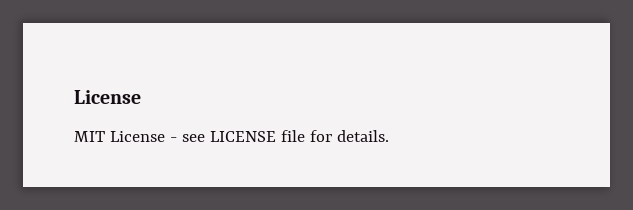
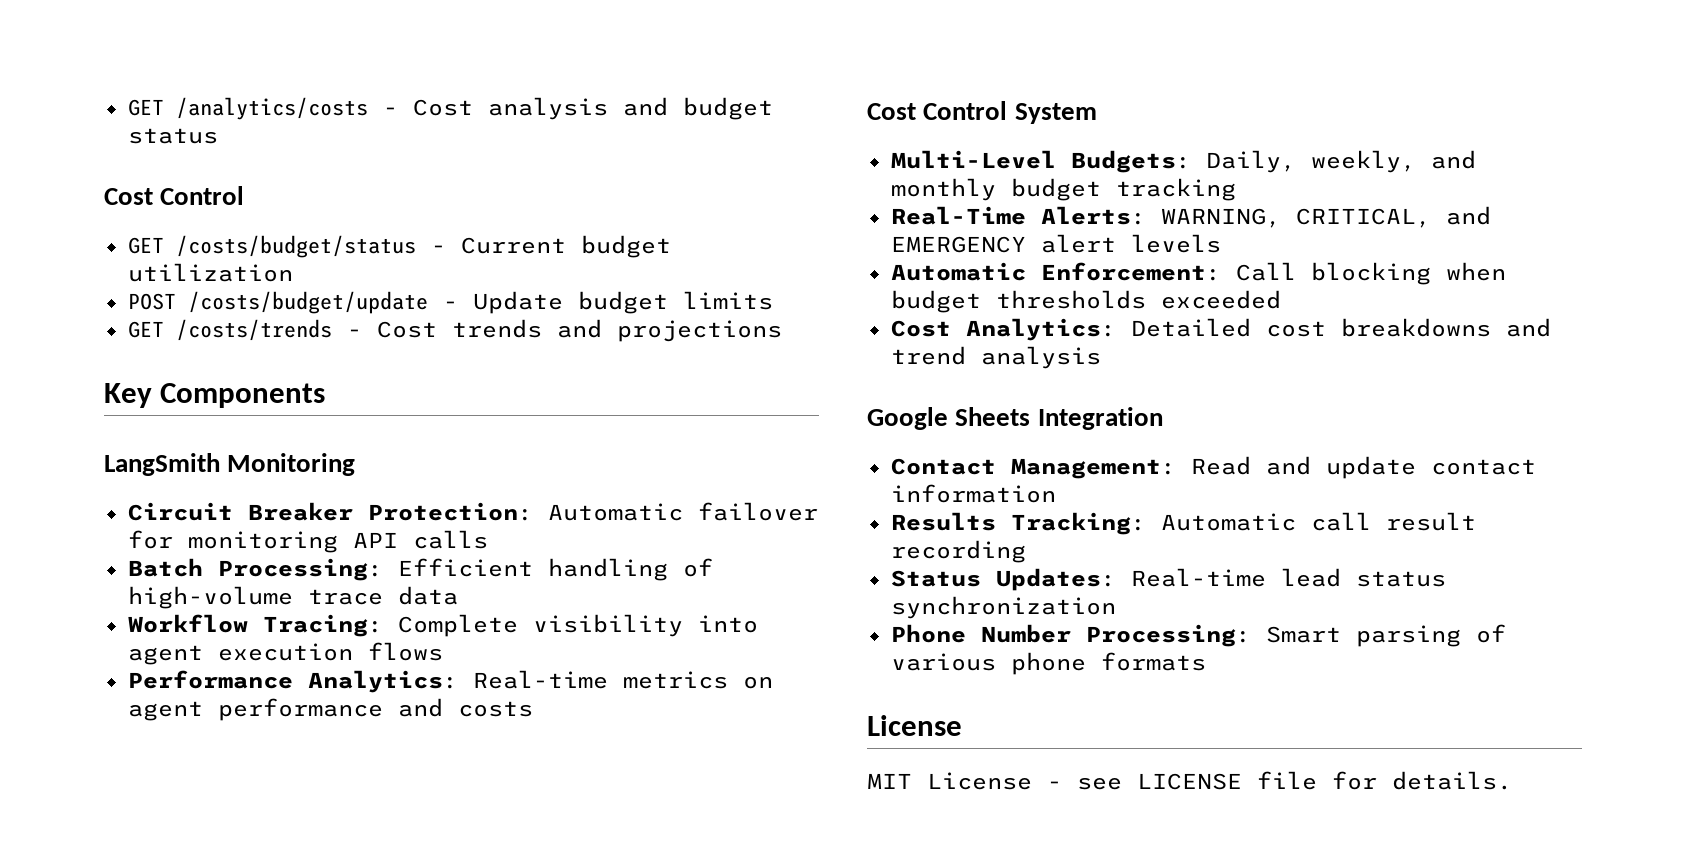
+ GET /analytics/costs - Cost analysis and budget status
+ Cost Control
+ GET /costs/budget/status - Current budget utilization
+ POST /costs/budget/update - Update budget limits
+ GET /costs/trends - Cost trends and projections
+ Key Components
+ LangSmith Monitoring
+ Circuit Breaker Protection: Automatic failover for monitoring API calls
+ Batch Processing: Efficient handling of high-volume trace data
+ Workflow Tracing: Complete visibility into agent execution flows
+ Performance Analytics: Real-time metrics on agent performance and costs
+ Cost Control System
+ Multi-Level Budgets: Daily, weekly, and monthly budget tracking
+ Real-Time Alerts: WARNING, CRITICAL, and EMERGENCY alert levels
+ Automatic Enforcement: Call blocking when budget thresholds exceeded
+ Cost Analytics: Detailed cost breakdowns and trend analysis
+ Google Sheets Integration
+ Contact Management: Read and update contact information
+ Results Tracking: Automatic call result recording
+ Status Updates: Real-time lead status synchronization
+ Phone Number Processing: Smart parsing of various phone formats

